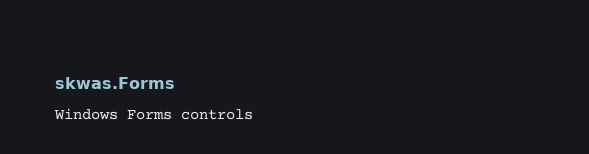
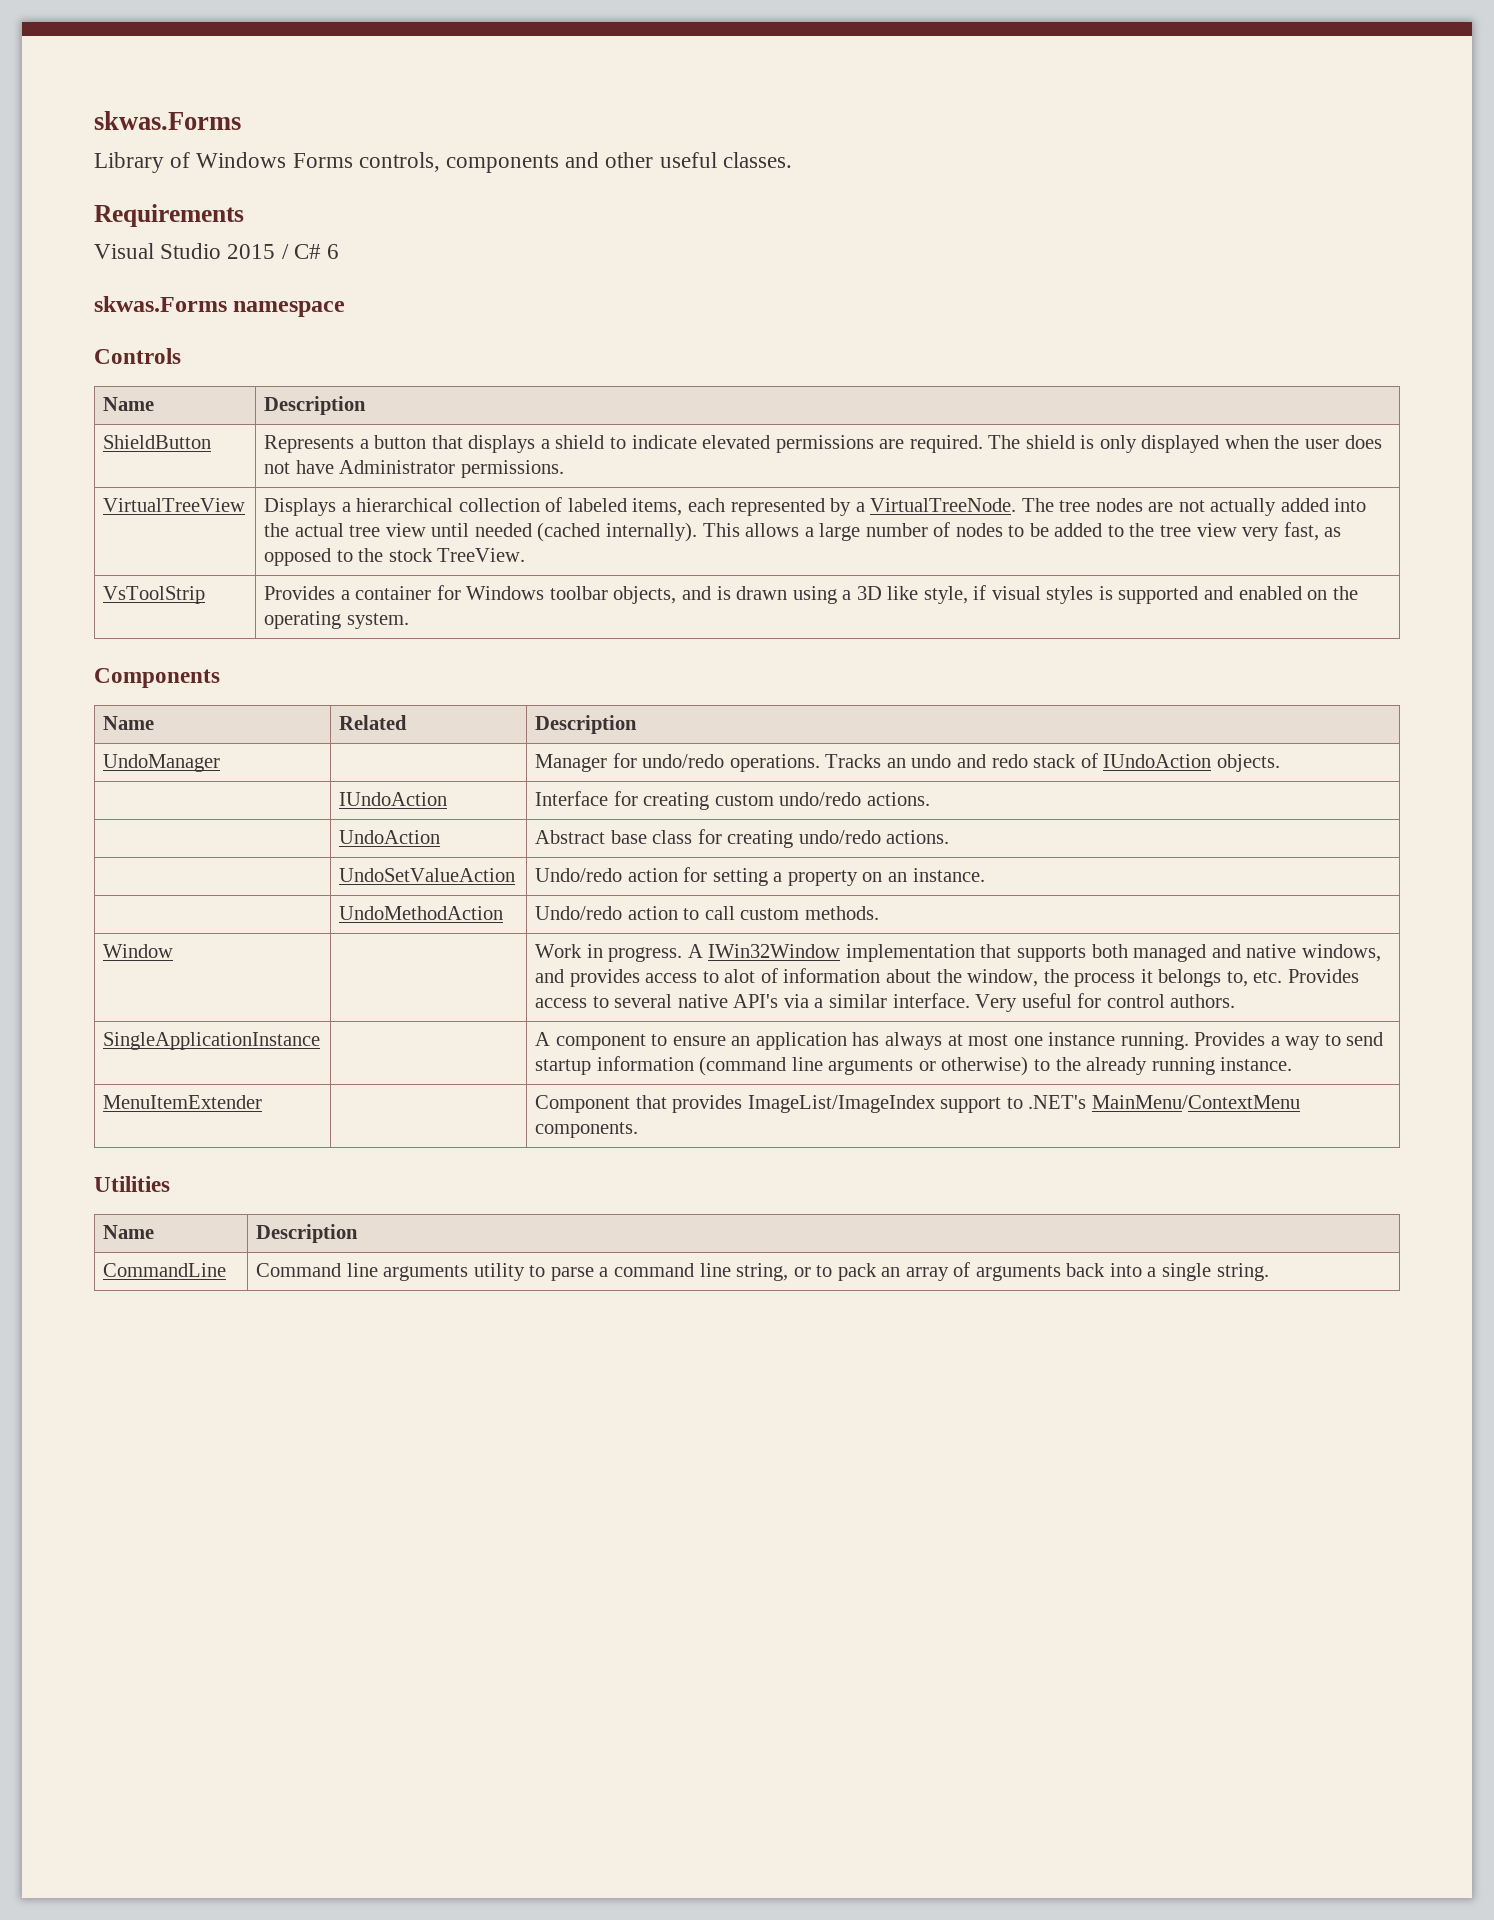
- Windows Forms controls
+ Library of Windows Forms controls, components and other useful classes.
+ Requirements
+ Visual Studio 2015 / C# 6
+ skwas.Forms namespace
+ Controls
+ Name | Description
+ ShieldButton | Represents a button that displays a shield to indicate elevated permissions are required. The shield is only displayed when the user does not have Administrator permissions.
+ VirtualTreeView | Displays a hierarchical collection of labeled items, each represented by a VirtualTreeNode. The tree nodes are not actually added into the actual tree view until needed (cached internally). This allows a large number of nodes to be added to the tree view very fast, as opposed to the stock TreeView.
+ VsToolStrip | Provides a container for Windows toolbar objects, and is drawn using a 3D like style, if visual styles is supported and enabled on the operating system.
+ Components
+ Name | Related | Description
+ UndoManager | | Manager for undo/redo operations. Tracks an undo and redo stack of IUndoAction objects.
+ | IUndoAction | Interface for creating custom undo/redo actions.
+ | UndoAction | Abstract base class for creating undo/redo actions.
+ | UndoSetValueAction | Undo/redo action for setting a property on an instance.
+ | UndoMethodAction | Undo/redo action to call custom methods.
+ Window | | Work in progress. A IWin32Window implementation that supports both managed and native windows, and provides access to alot of information about the window, the process it belongs to, etc. Provides access to several native API's via a similar interface. Very useful for control authors.
+ SingleApplicationInstance | | A component to ensure an application has always at most one instance running. Provides a way to send startup information (command line arguments or otherwise) to the already running instance.
+ MenuItemExtender | | Component that provides ImageList/ImageIndex support to .NET's MainMenu/ContextMenu components.
+ Utilities
+ Name | Description
+ CommandLine | Command line arguments utility to parse a command line string, or to pack an array of arguments back into a single string.

